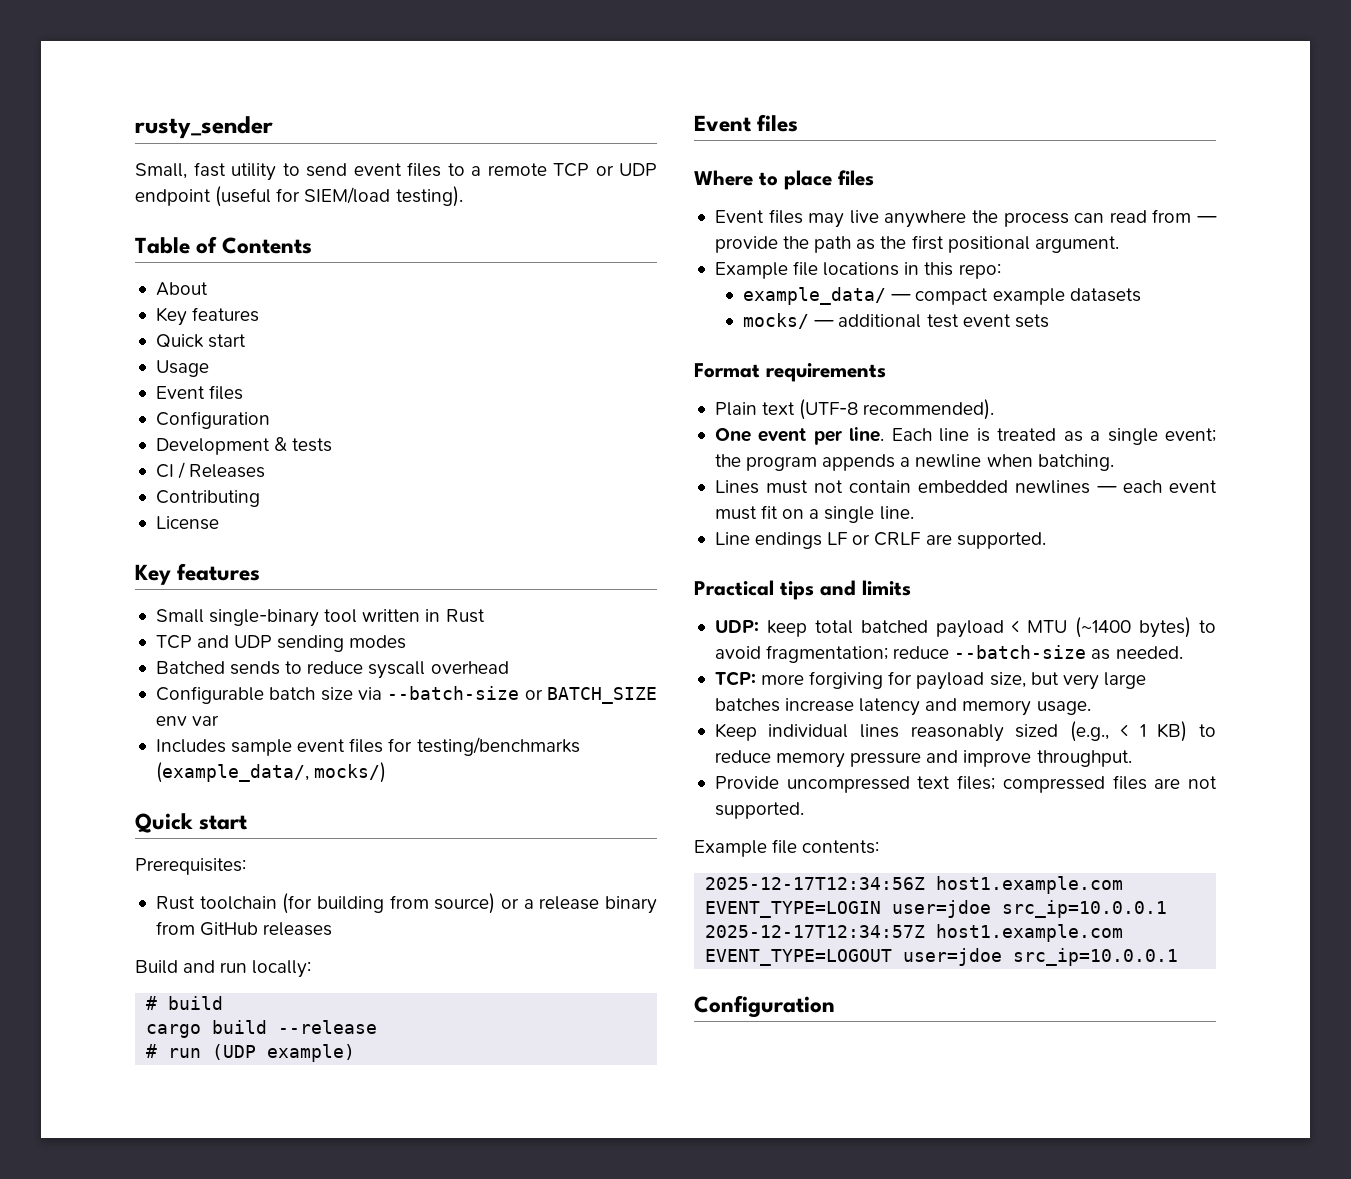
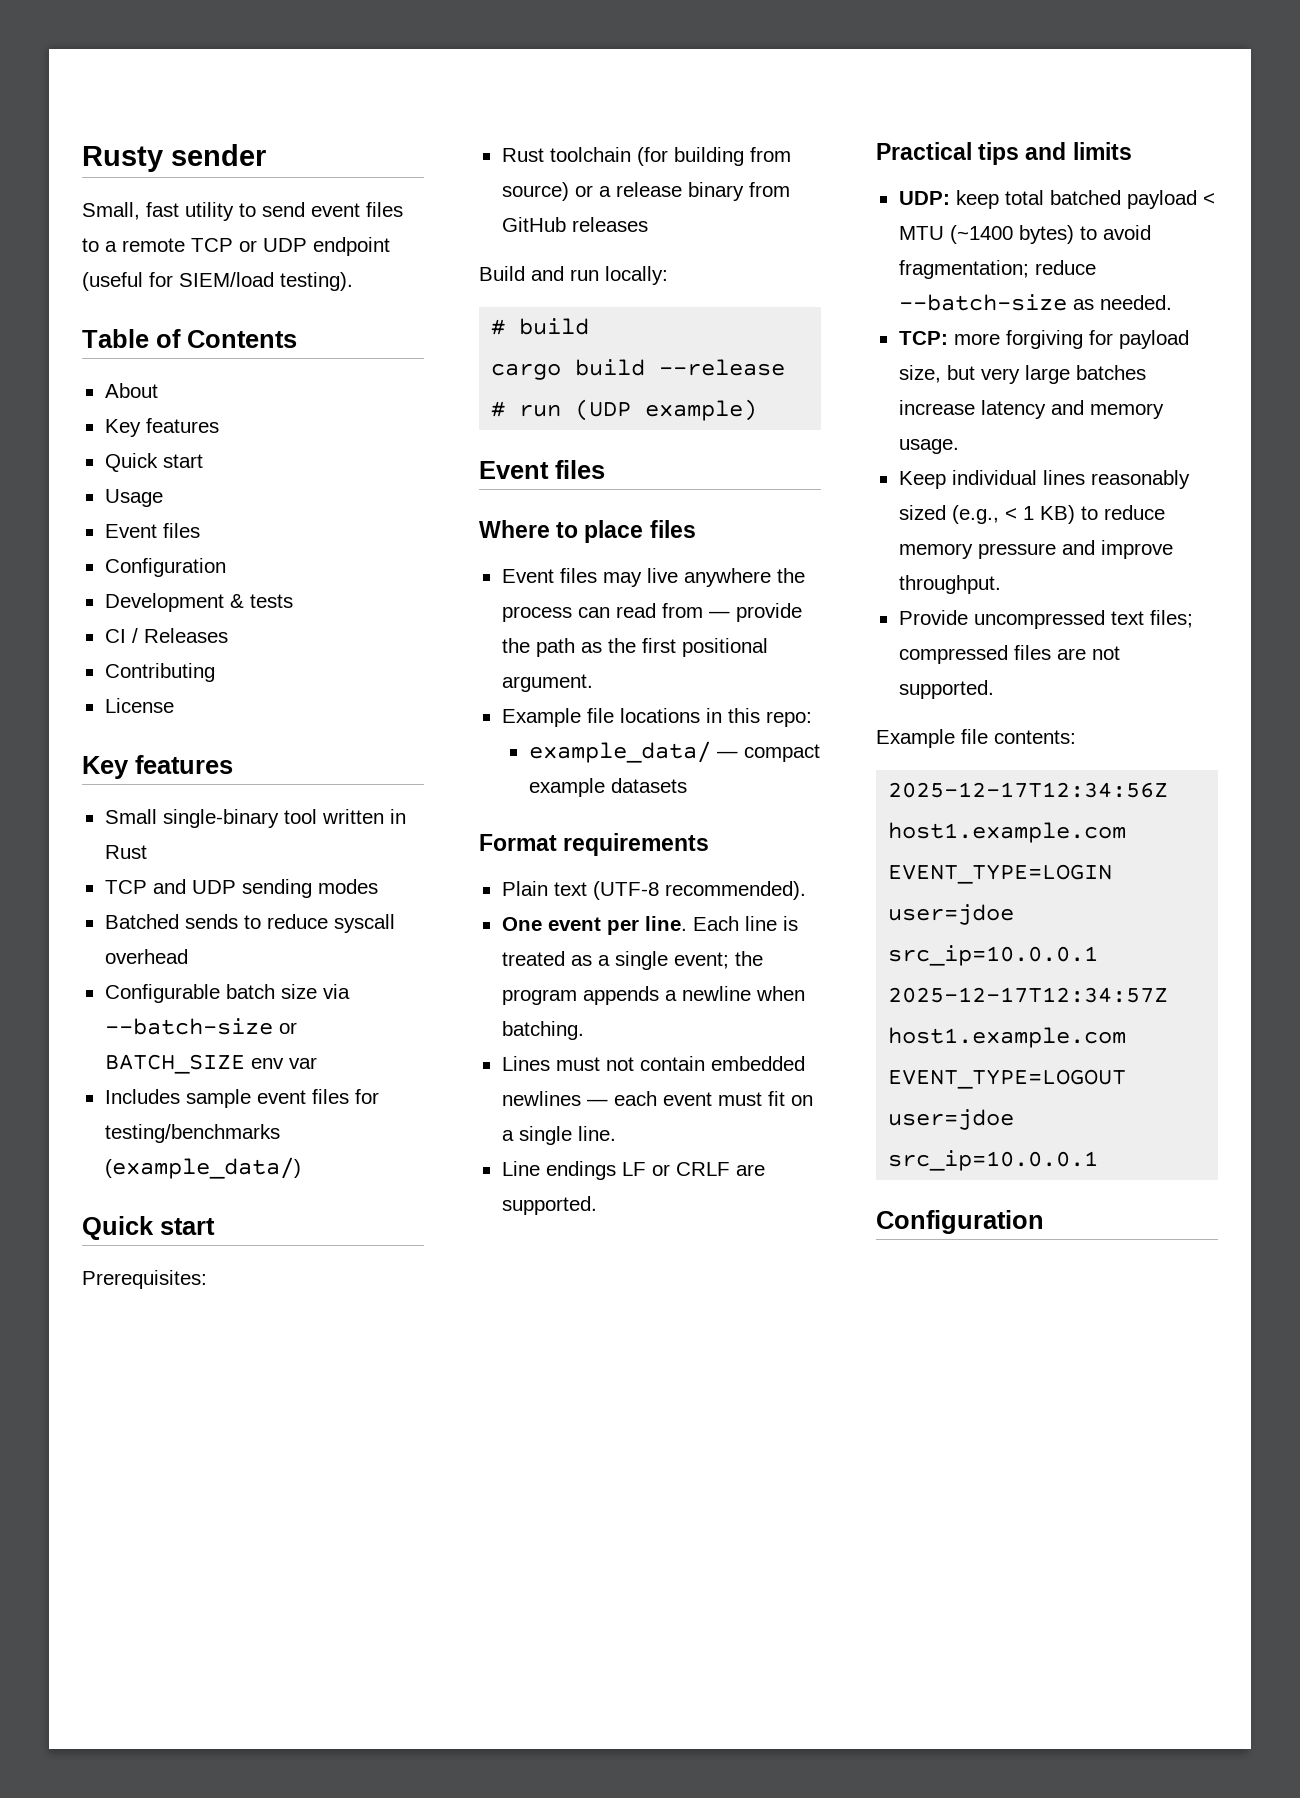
- rusty_sender
+ Rusty sender
- Includes sample event files for testing/benchmarks (example_data/, mocks/)
+ Includes sample event files for testing/benchmarks (example_data/)
- mocks/ — additional test event sets

